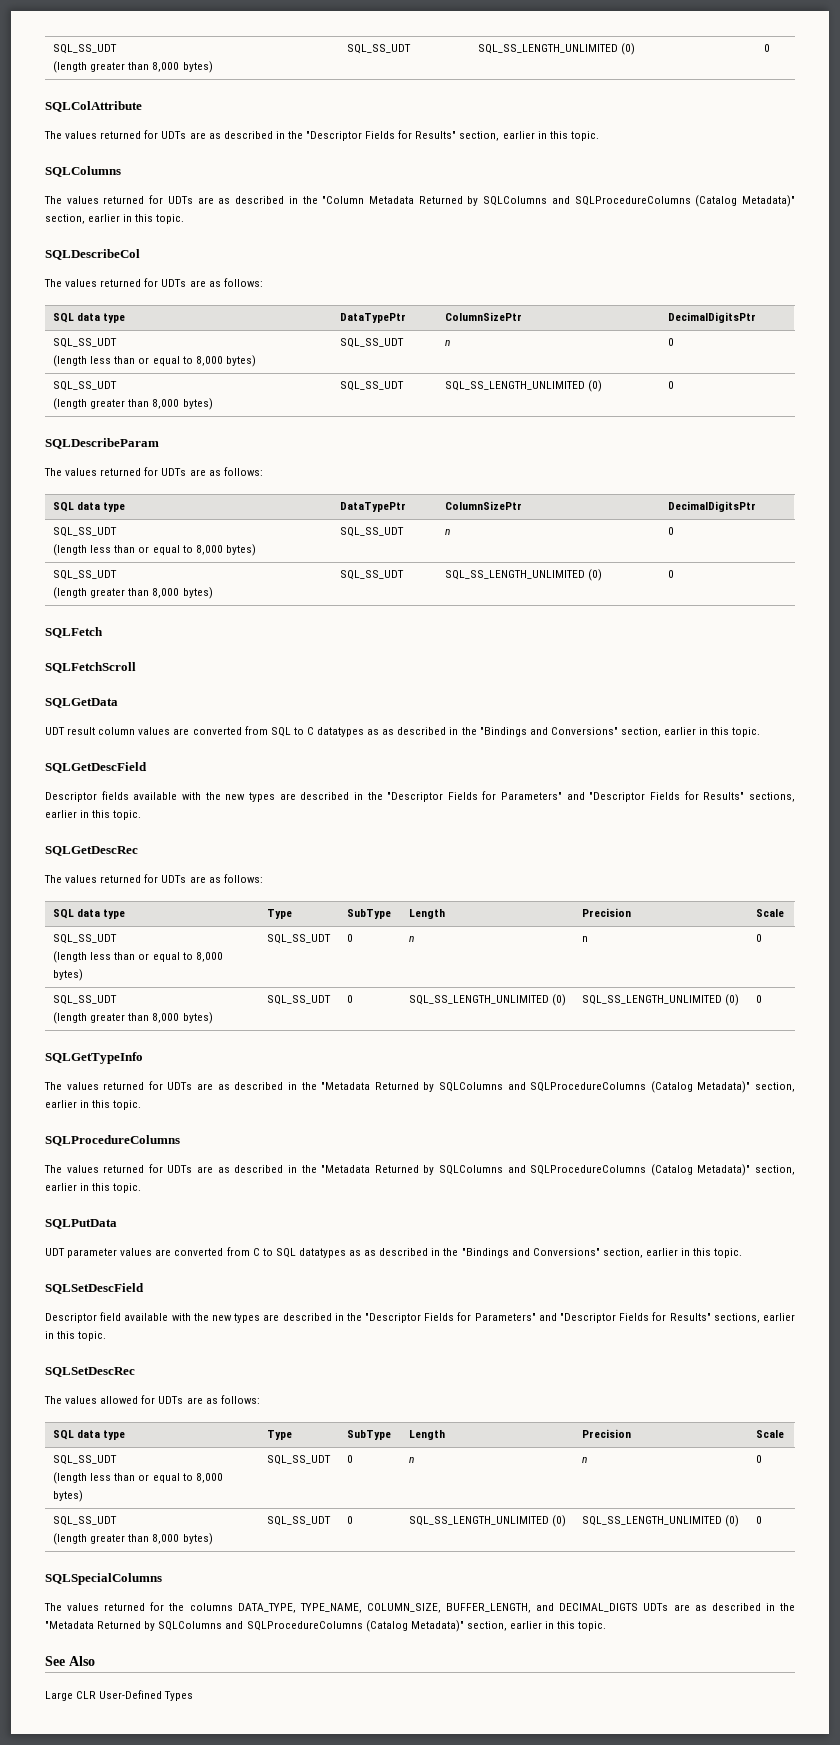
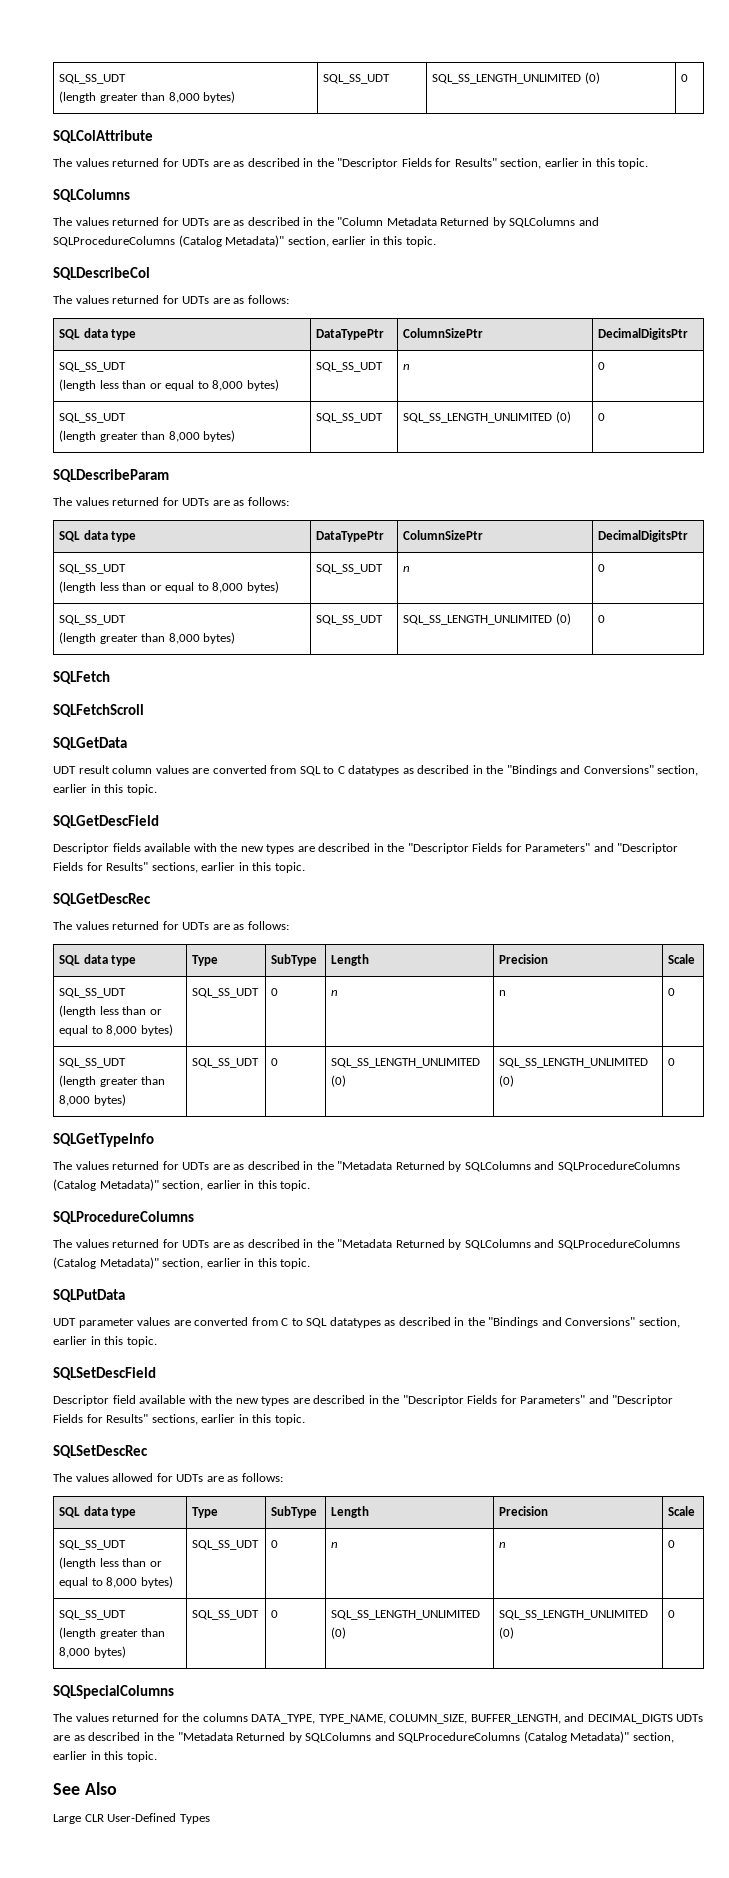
- UDT result column values are converted from SQL to C datatypes as as described in the "Bindings and Conversions" section, earlier in this topic.
+ UDT result column values are converted from SQL to C datatypes as described in the "Bindings and Conversions" section, earlier in this topic.
- UDT parameter values are converted from C to SQL datatypes as as described in the "Bindings and Conversions" section, earlier in this topic.
+ UDT parameter values are converted from C to SQL datatypes as described in the "Bindings and Conversions" section, earlier in this topic.

